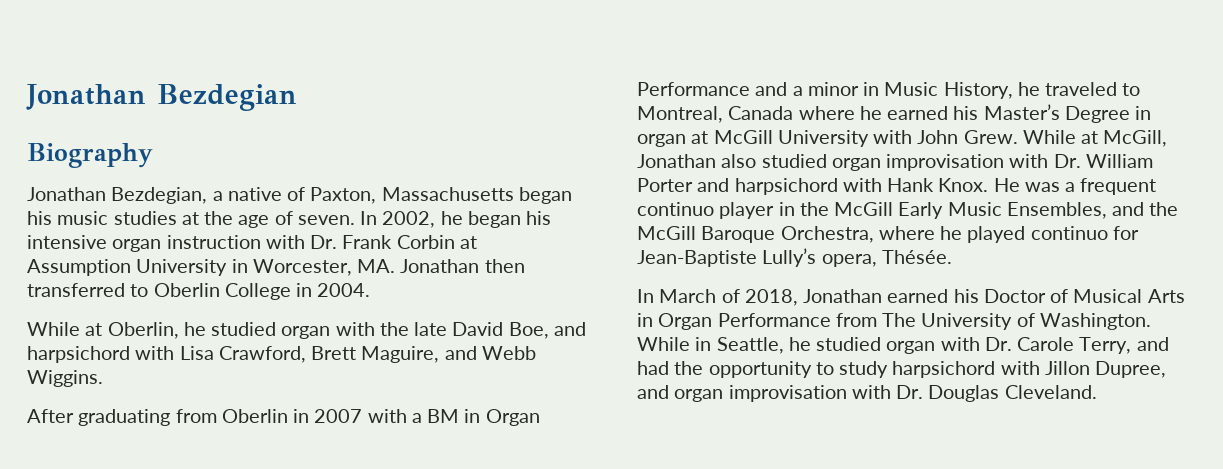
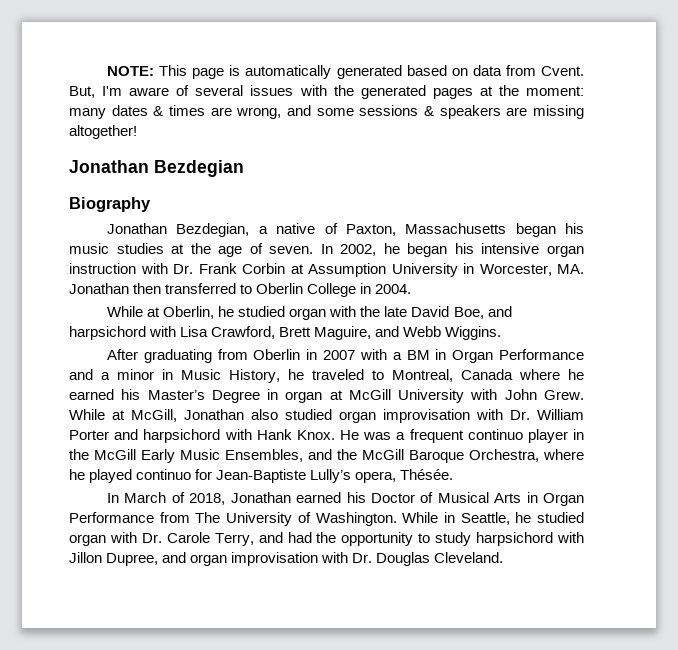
+ NOTE: This page is automatically generated based on data from Cvent. But, I'm aware of several issues with the generated pages at the moment: many dates & times are wrong, and some sessions & speakers are missing altogether!

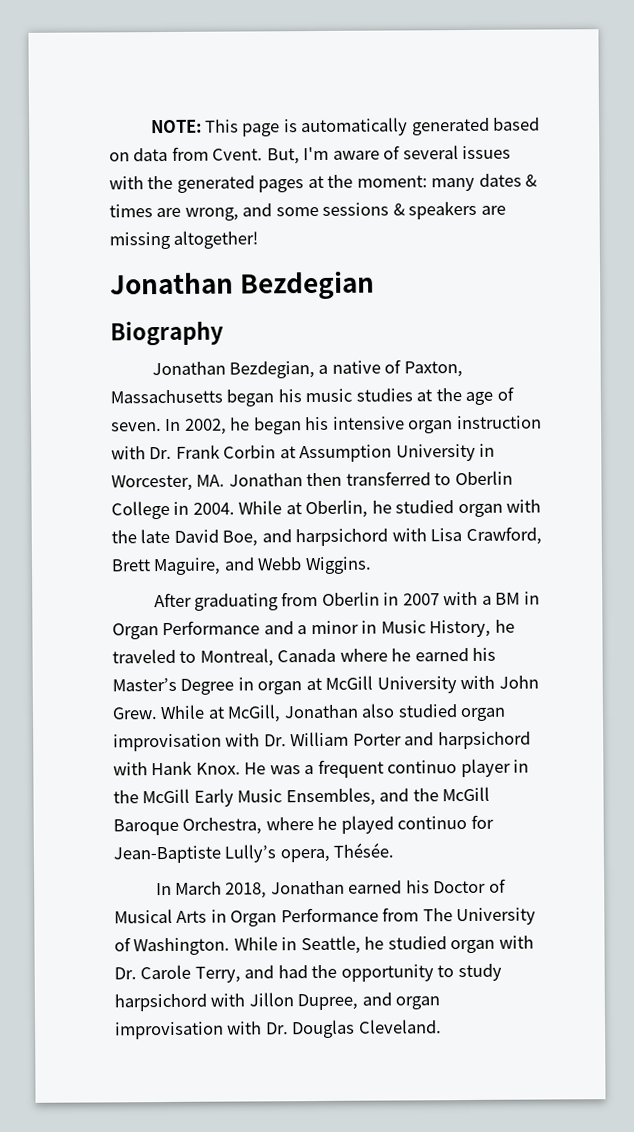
- In 2002, he began his intensive organ instruction with Dr. Frank Corbin at Assumption University in Worcester, MA. Jonathan then transferred to Oberlin College in 2004.
- While at Oberlin, he studied organ with the late David Boe, and harpsichord with Lisa Crawford, Brett Maguire, and Webb Wiggins.
+ In 2002, he began his intensive organ instruction with Dr. Frank Corbin at Assumption University in Worcester, MA. Jonathan then transferred to Oberlin College in 2004. While at Oberlin, he studied organ with the late David Boe, and harpsichord with Lisa Crawford, Brett Maguire, and Webb Wiggins.
- In March of 2018, Jonathan earned his Doctor of Musical Arts in Organ Performance from The University of Washington.
+ In March 2018, Jonathan earned his Doctor of Musical Arts in Organ Performance from The University of Washington.

